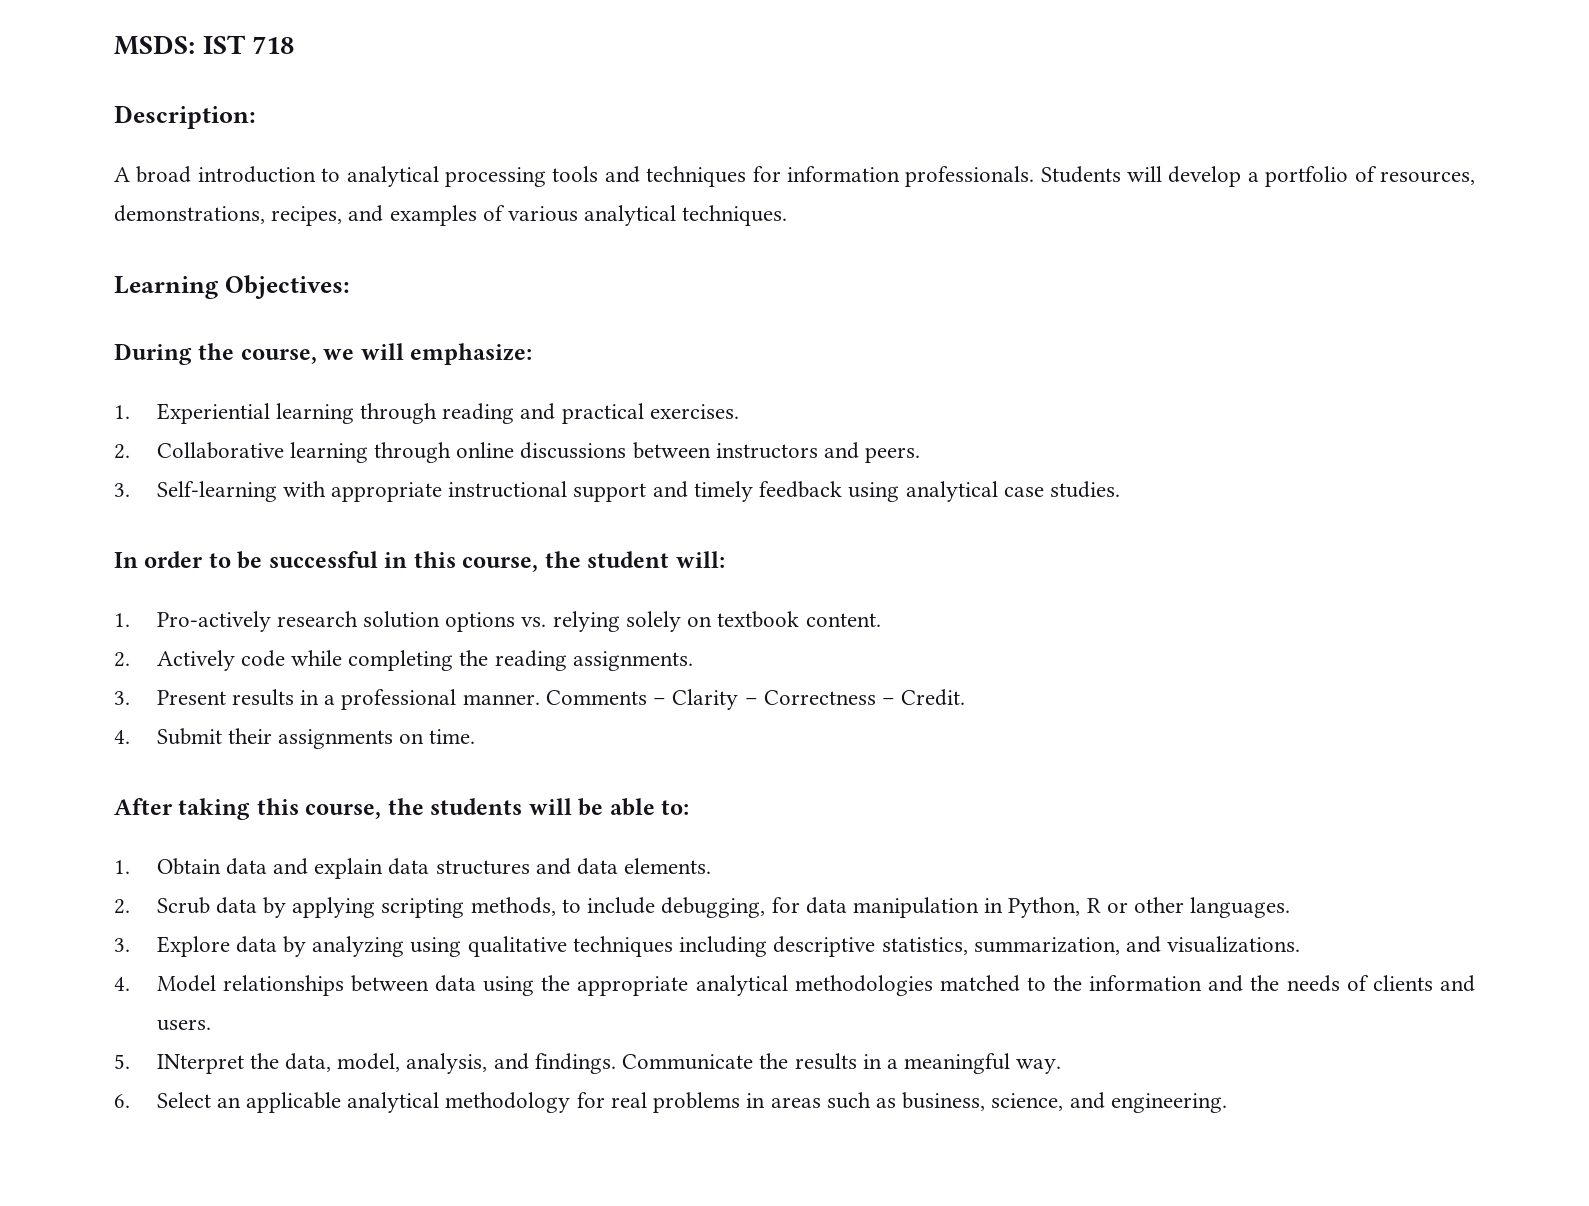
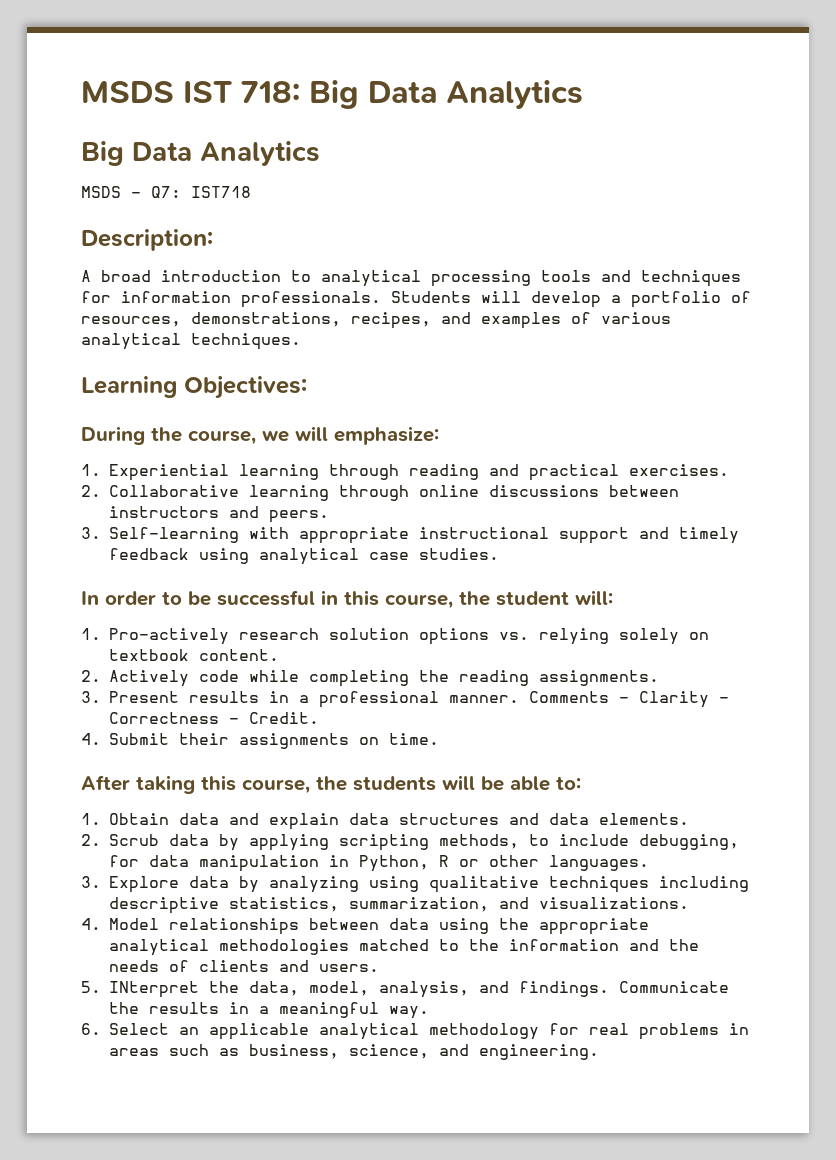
- MSDS: IST 718
+ MSDS IST 718: Big Data Analytics
+ Big Data Analytics
+ MSDS - Q7: IST718

